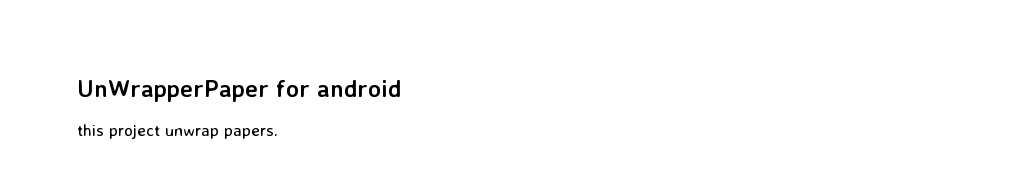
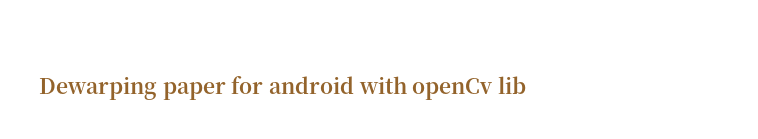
- UnWrapperPaper for android
- this project unwrap papers.
+ Dewarping paper for android with openCv lib

